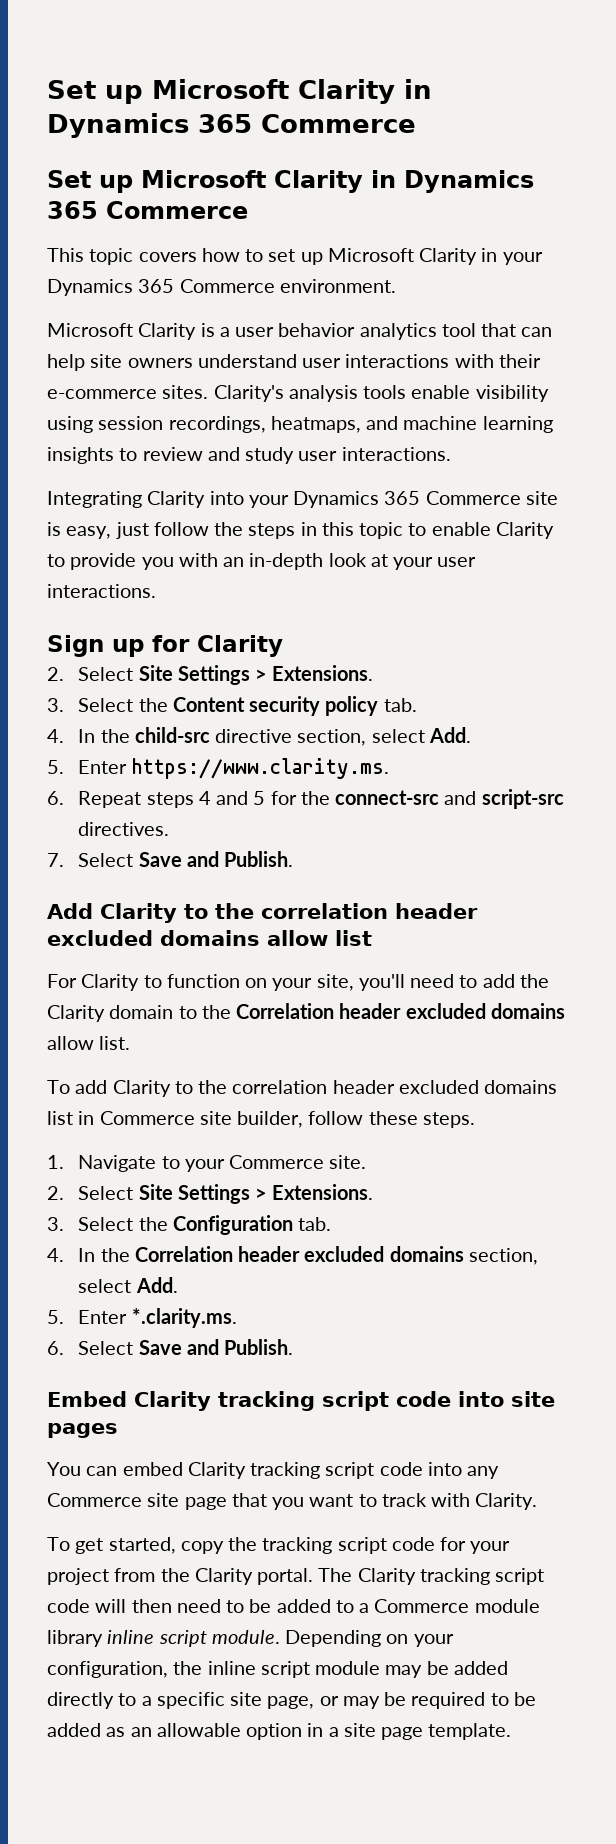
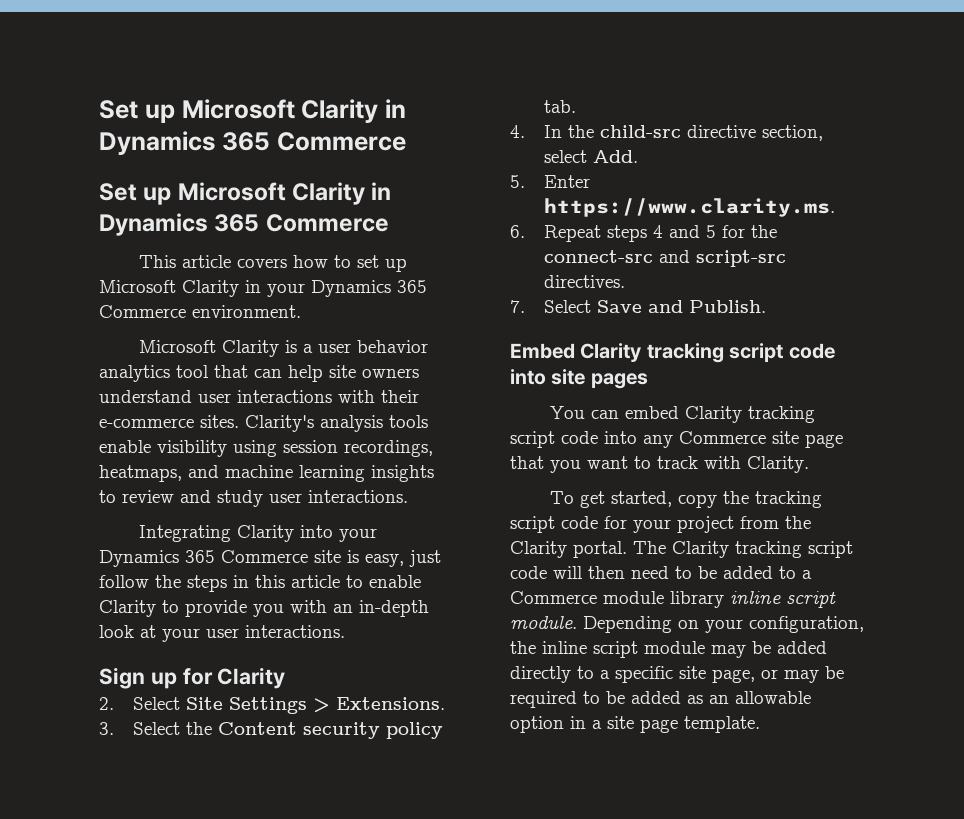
- This topic covers how to set up Microsoft Clarity in your Dynamics 365 Commerce environment.
+ This article covers how to set up Microsoft Clarity in your Dynamics 365 Commerce environment.
- Integrating Clarity into your Dynamics 365 Commerce site is easy, just follow the steps in this topic to enable Clarity to provide you with an in-depth look at your user interactions.
+ Integrating Clarity into your Dynamics 365 Commerce site is easy, just follow the steps in this article to enable Clarity to provide you with an in-depth look at your user interactions.
- Add Clarity to the correlation header excluded domains allow list
- For Clarity to function on your site, you'll need to add the Clarity domain to the Correlation header excluded domains allow list.
- To add Clarity to the correlation header excluded domains list in Commerce site builder, follow these steps.
- 1. Navigate to your Commerce site.
- 2. Select Site Settings > Extensions.
- 3. Select the Configuration tab.
- 4. In the Correlation header excluded domains section, select Add.
- 5. Enter *.clarity.ms.
- 6. Select Save and Publish.

